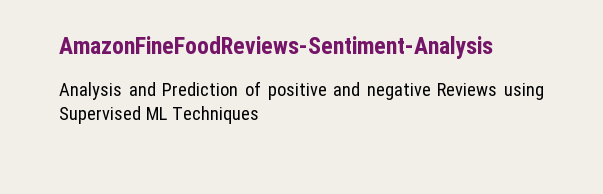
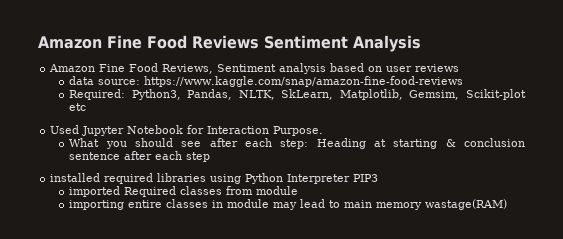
- AmazonFineFoodReviews-Sentiment-Analysis
- Analysis and Prediction of positive and negative Reviews using Supervised ML Techniques
+ Amazon Fine Food Reviews Sentiment Analysis
+ Amazon Fine Food Reviews, Sentiment analysis based on user reviews
+ data source: https://www.kaggle.com/snap/amazon-fine-food-reviews
+ Required: Python3, Pandas, NLTK, SkLearn, Matplotlib, Gemsim, Scikit-plot etc
+ Used Jupyter Notebook for Interaction Purpose.
+ What you should see after each step: Heading at starting & conclusion sentence after each step
+ installed required libraries using Python Interpreter PIP3
+ imported Required classes from module
+ importing entire classes in module may lead to main memory wastage(RAM)

